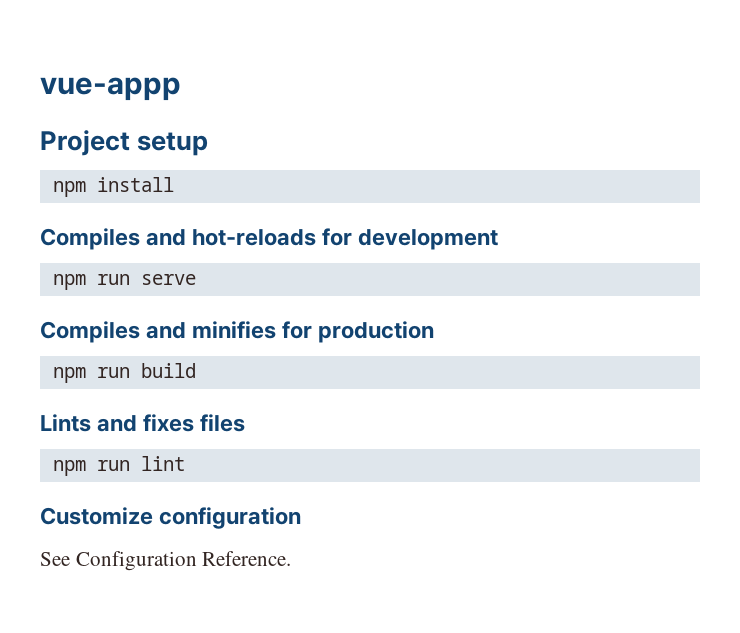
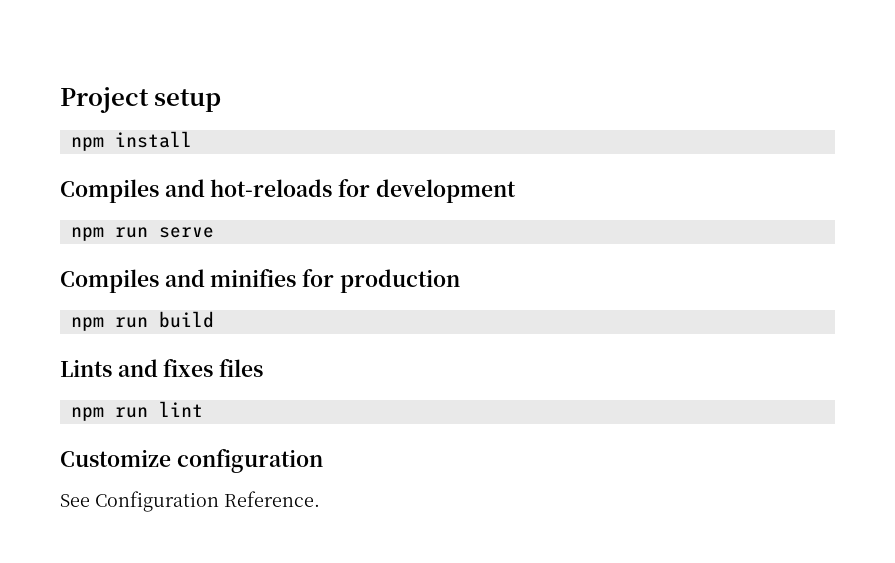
- vue-appp

